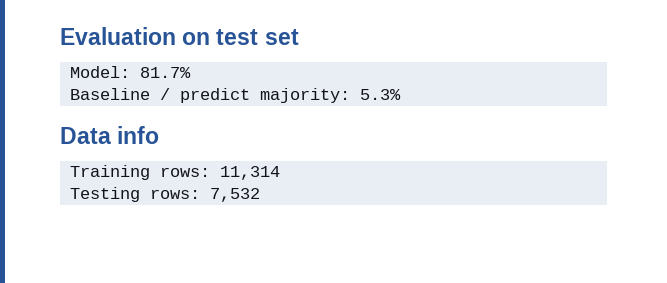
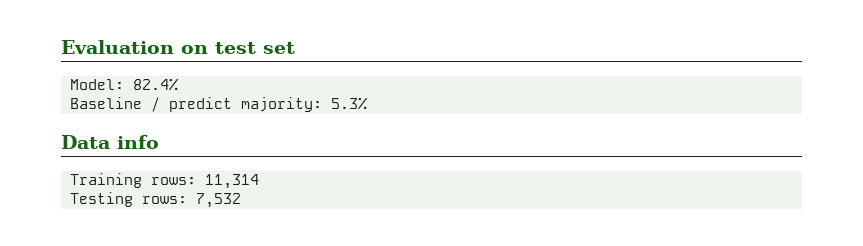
- Model: 81.7%
+ Model: 82.4%

